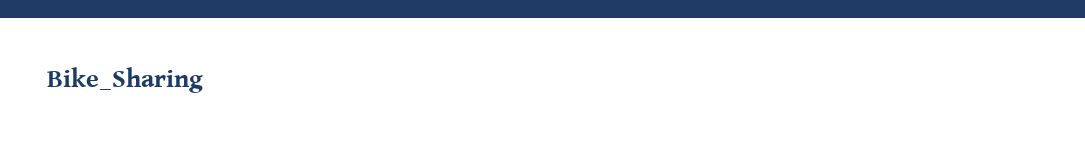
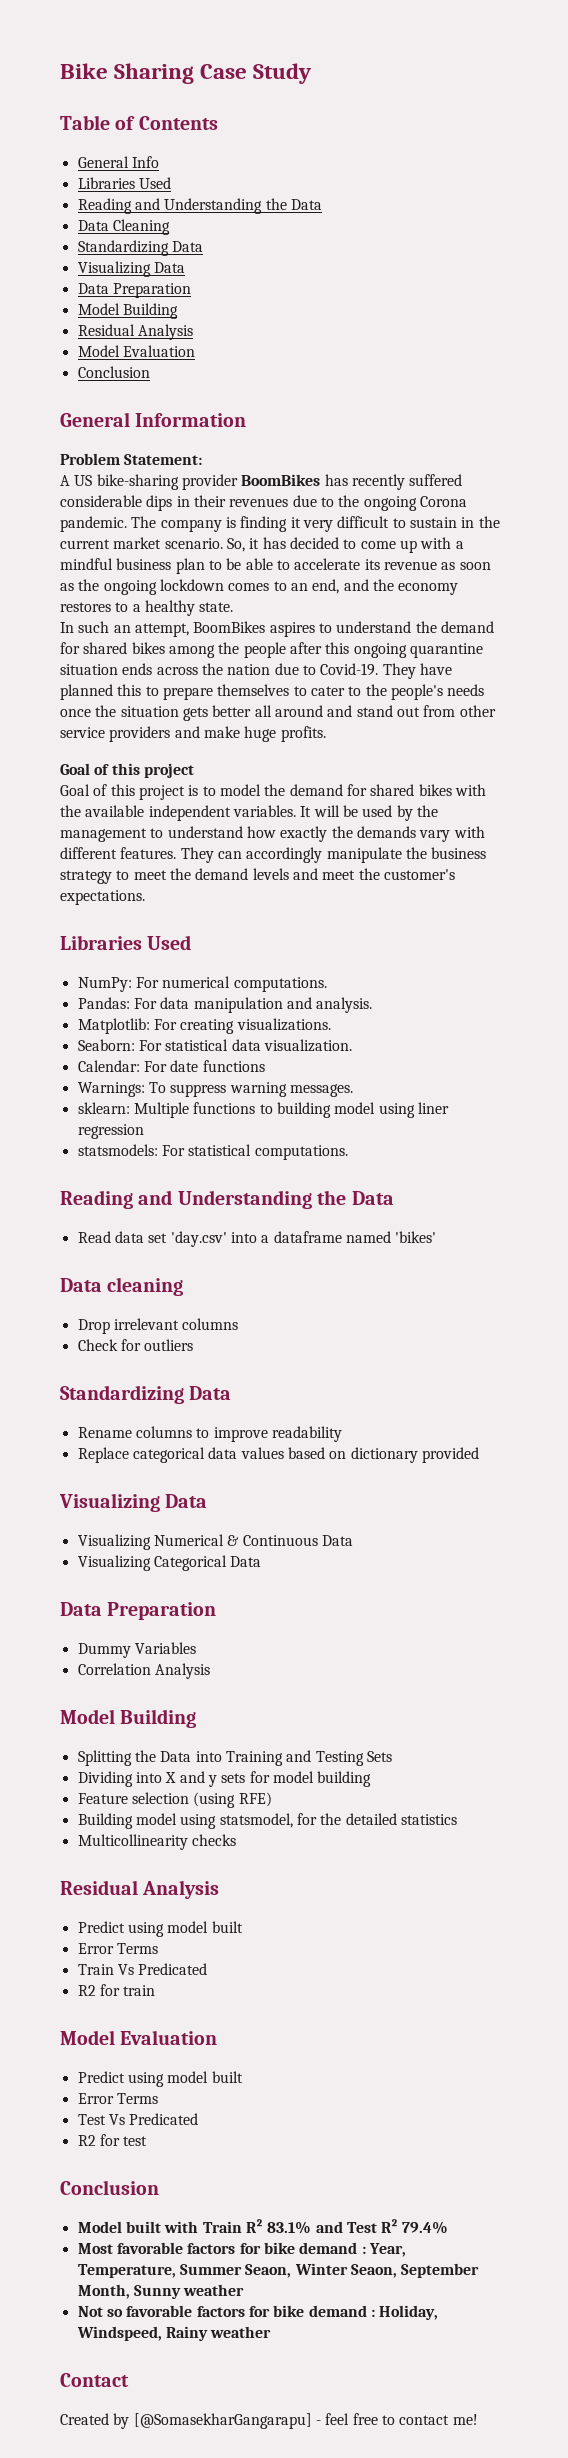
- Bike_Sharing
+ Bike Sharing Case Study
+ Table of Contents
+ General Info
+ Libraries Used
+ Reading and Understanding the Data
+ Data Cleaning
+ Standardizing Data
+ Visualizing Data
+ Data Preparation
+ Model Building
+ Residual Analysis
+ Model Evaluation
+ Conclusion
+ General Information
+ Problem Statement:
+ A US bike-sharing provider BoomBikes has recently suffered considerable dips in their revenues due to the ongoing Corona pandemic. The company is finding it very difficult to sustain in the current market scenario. So, it has decided to come up with a mindful business plan to be able to accelerate its revenue as soon as the ongoing lockdown comes to an end, and the economy restores to a healthy state.
+ In such an attempt, BoomBikes aspires to understand the demand for shared bikes among the people after this ongoing quarantine situation ends across the nation due to Covid-19. They have planned this to prepare themselves to cater to the people's needs once the situation gets better all around and stand out from other service providers and make huge profits.
+ Goal of this project
+ Goal of this project is to model the demand for shared bikes with the available independent variables. It will be used by the management to understand how exactly the demands vary with different features. They can accordingly manipulate the business strategy to meet the demand levels and meet the customer's expectations.
+ Libraries Used
+ NumPy: For numerical computations.
+ Pandas: For data manipulation and analysis.
+ Matplotlib: For creating visualizations.
+ Seaborn: For statistical data visualization.
+ Calendar: For date functions
+ Warnings: To suppress warning messages.
+ sklearn: Multiple functions to building model using liner regression
+ statsmodels: For statistical computations.
+ Reading and Understanding the Data
+ Read data set 'day.csv' into a dataframe named 'bikes'
+ Data cleaning
+ Drop irrelevant columns
+ Check for outliers
+ Standardizing Data
+ Rename columns to improve readability
+ Replace categorical data values based on dictionary provided
+ Visualizing Data
+ Visualizing Numerical & Continuous Data
+ Visualizing Categorical Data
+ Data Preparation
+ Dummy Variables
+ Correlation Analysis
+ Model Building
+ Splitting the Data into Training and Testing Sets
+ Dividing into X and y sets for model building
+ Feature selection (using RFE)
+ Building model using statsmodel, for the detailed statistics
+ Multicollinearity checks
+ Residual Analysis
+ Predict using model built
+ Error Terms
+ Train Vs Predicated
+ R2 for train
+ Model Evaluation
+ Predict using model built
+ Error Terms
+ Test Vs Predicated
+ R2 for test
+ Conclusion
+ Model built with Train R² 83.1% and Test R² 79.4%
+ Most favorable factors for bike demand : Year, Temperature, Summer Seaon, Winter Seaon, September Month, Sunny weather
+ Not so favorable factors for bike demand : Holiday, Windspeed, Rainy weather
+ Contact
+ Created by [@SomasekharGangarapu] - feel free to contact me!

